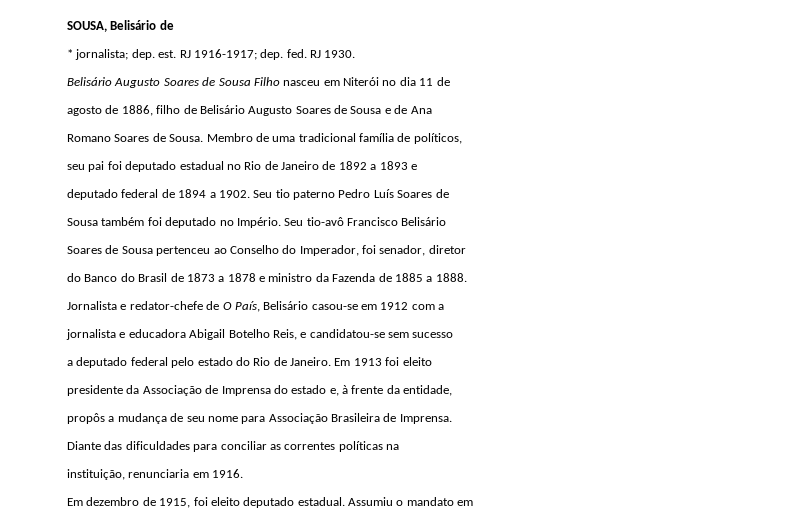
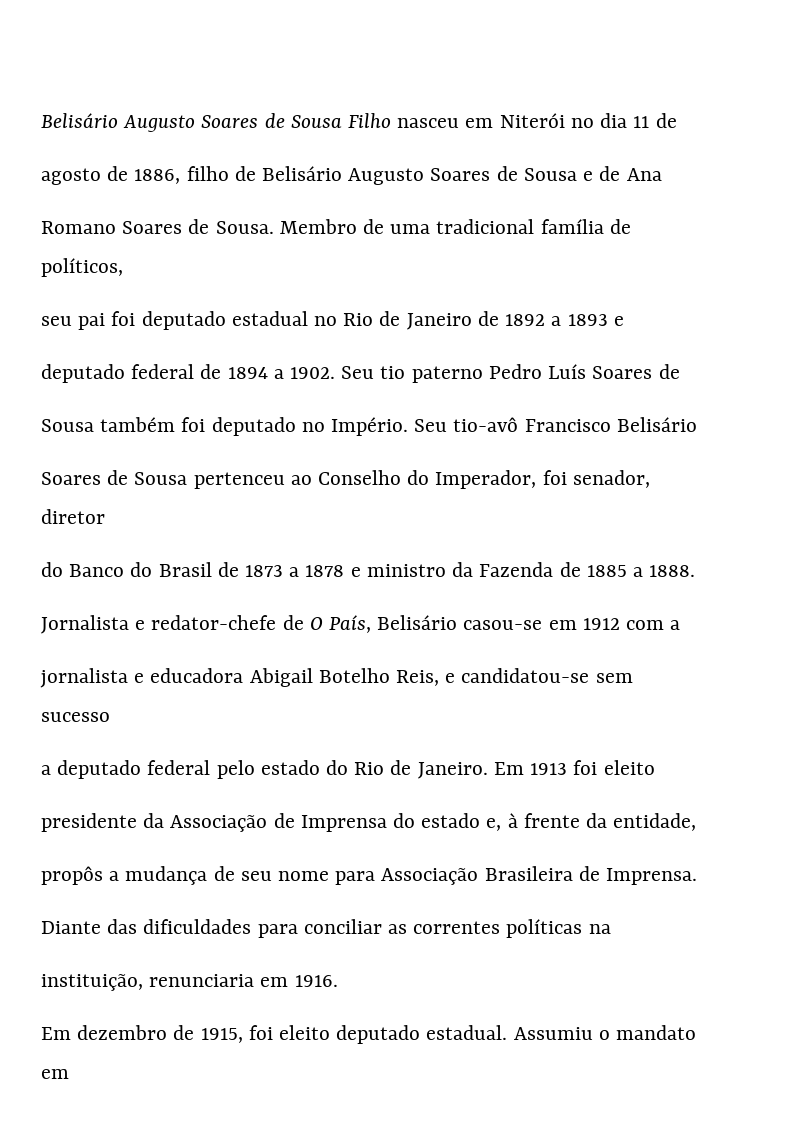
- SOUSA, Belisário de
- * jornalista; dep. est. RJ 1916-1917; dep. fed. RJ 1930.

